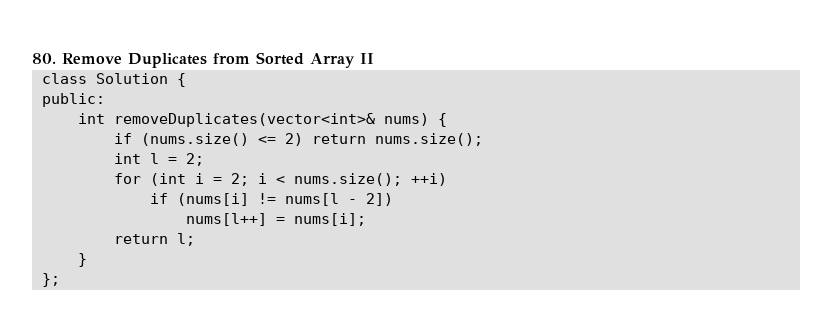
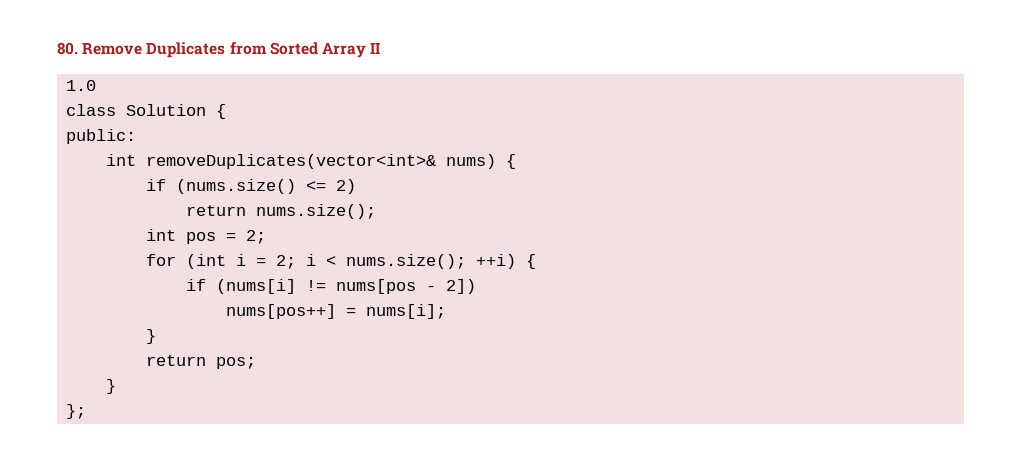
+ 1.0
- if (nums.size() <= 2) return nums.size();
+ if (nums.size() <= 2)
+ return nums.size();
- int l = 2;
+ int pos = 2;
- for (int i = 2; i < nums.size(); ++i)
+ for (int i = 2; i < nums.size(); ++i) {
- if (nums[i] != nums[l - 2])
+ if (nums[i] != nums[pos - 2])
- nums[l++] = nums[i];
- return l;
+ nums[pos++] = nums[i];
+ }
+ return pos;

